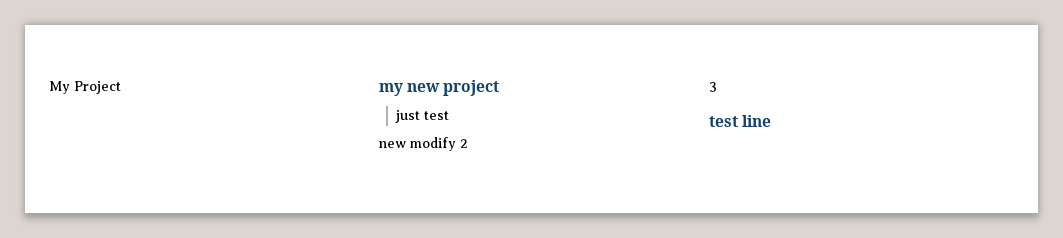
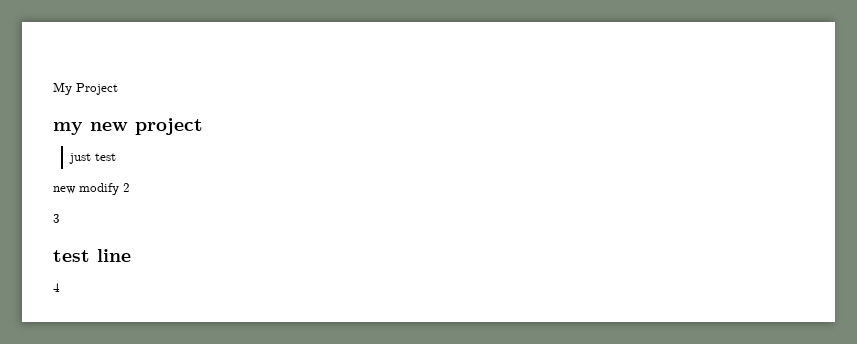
+ 4

